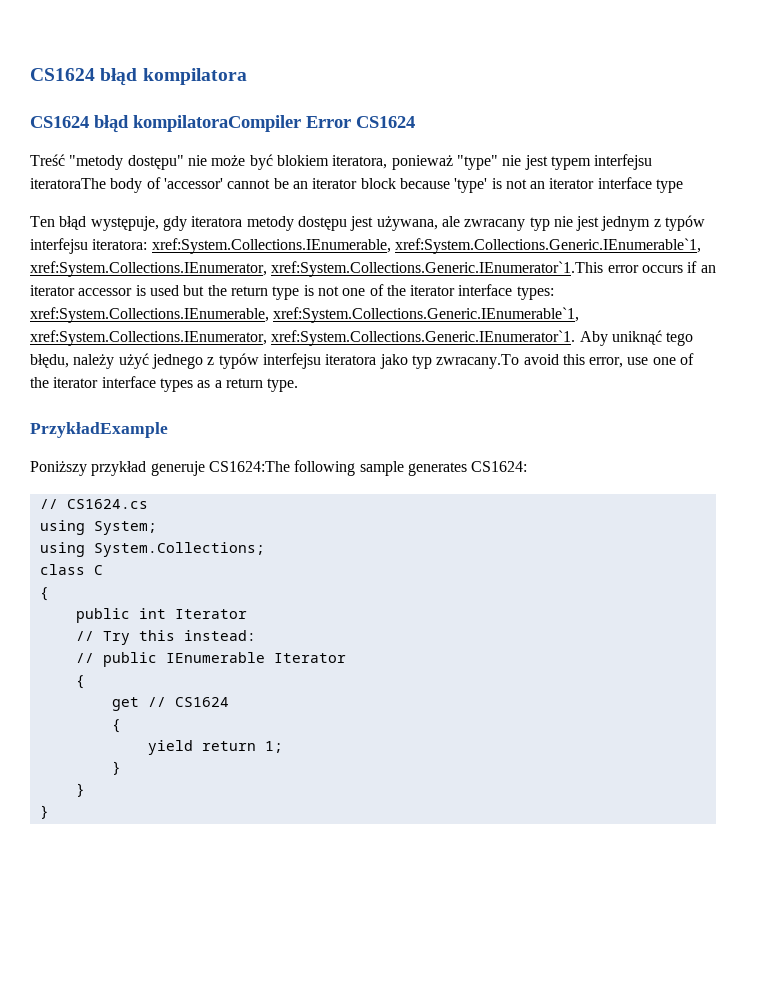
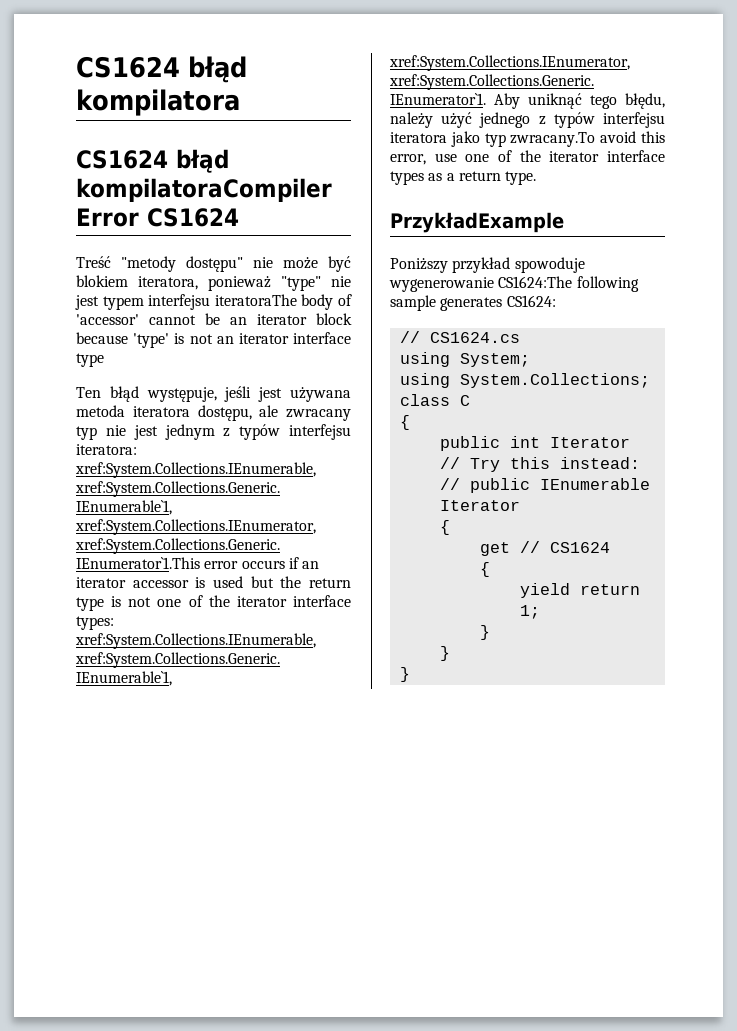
- Ten błąd występuje, gdy iteratora metody dostępu jest używana, ale zwracany typ nie jest jednym z typów interfejsu iteratora:
+ Ten błąd występuje, jeśli jest używana metoda iteratora dostępu, ale zwracany typ nie jest jednym z typów interfejsu iteratora:
- Poniższy przykład generuje CS1624:The following sample generates CS1624:
+ Poniższy przykład spowoduje wygenerowanie CS1624:The following sample generates CS1624:

